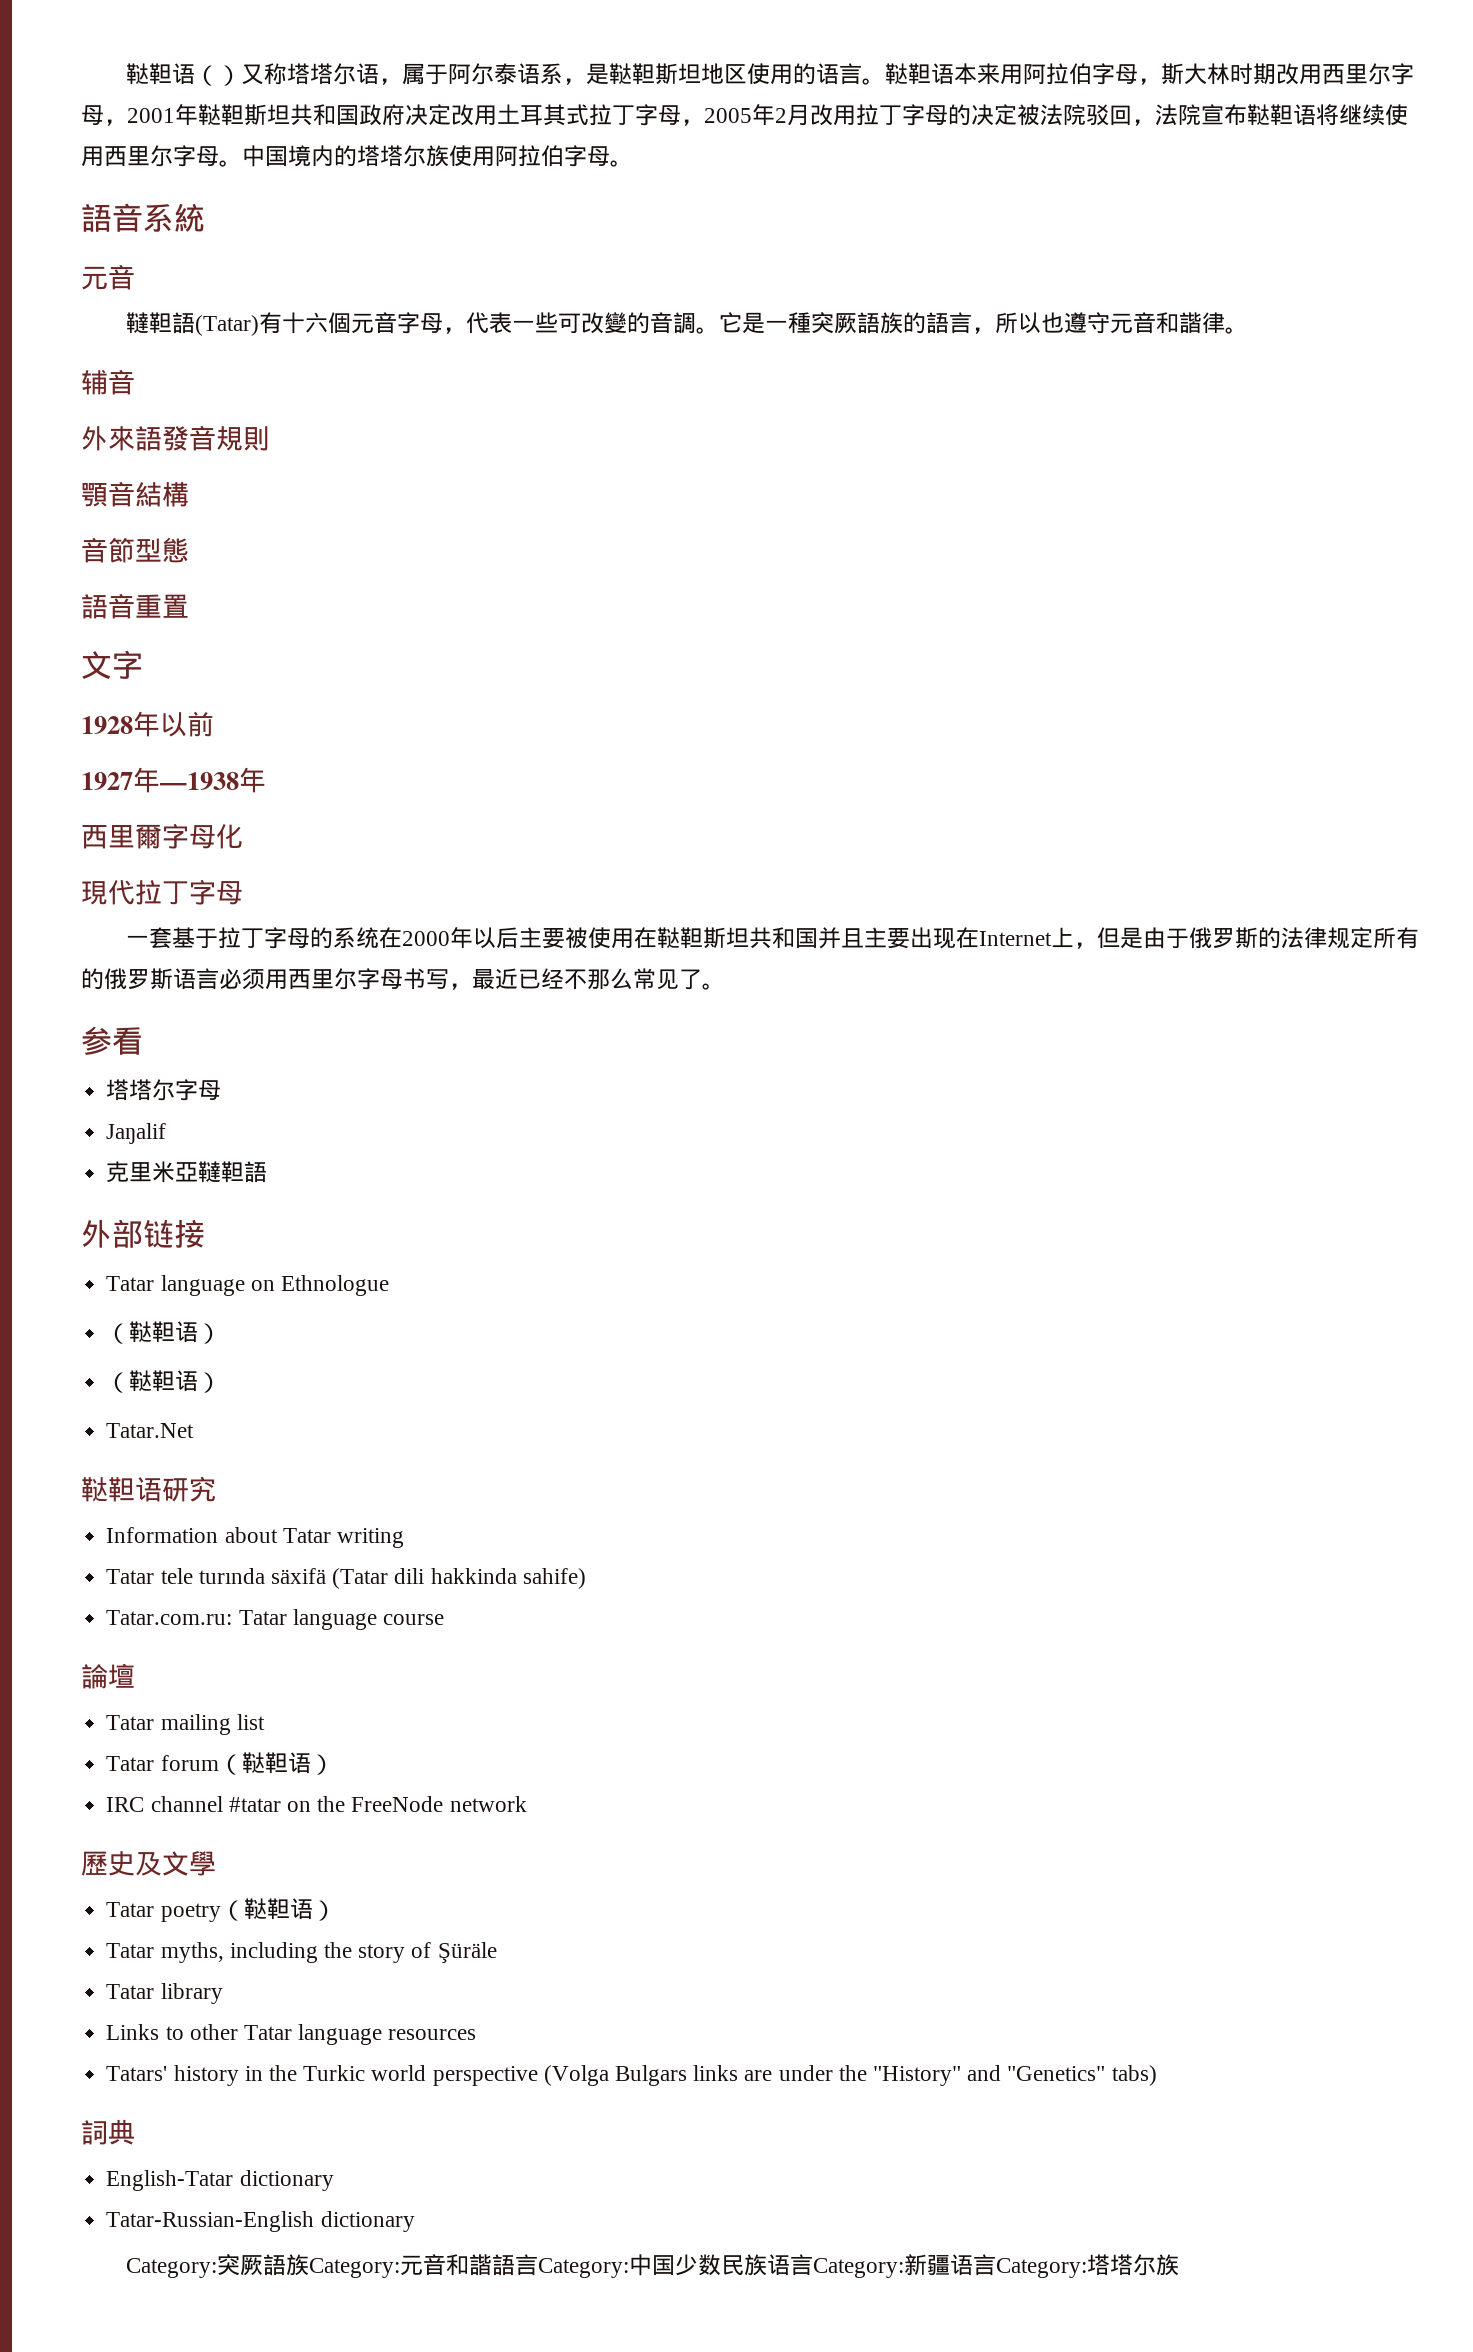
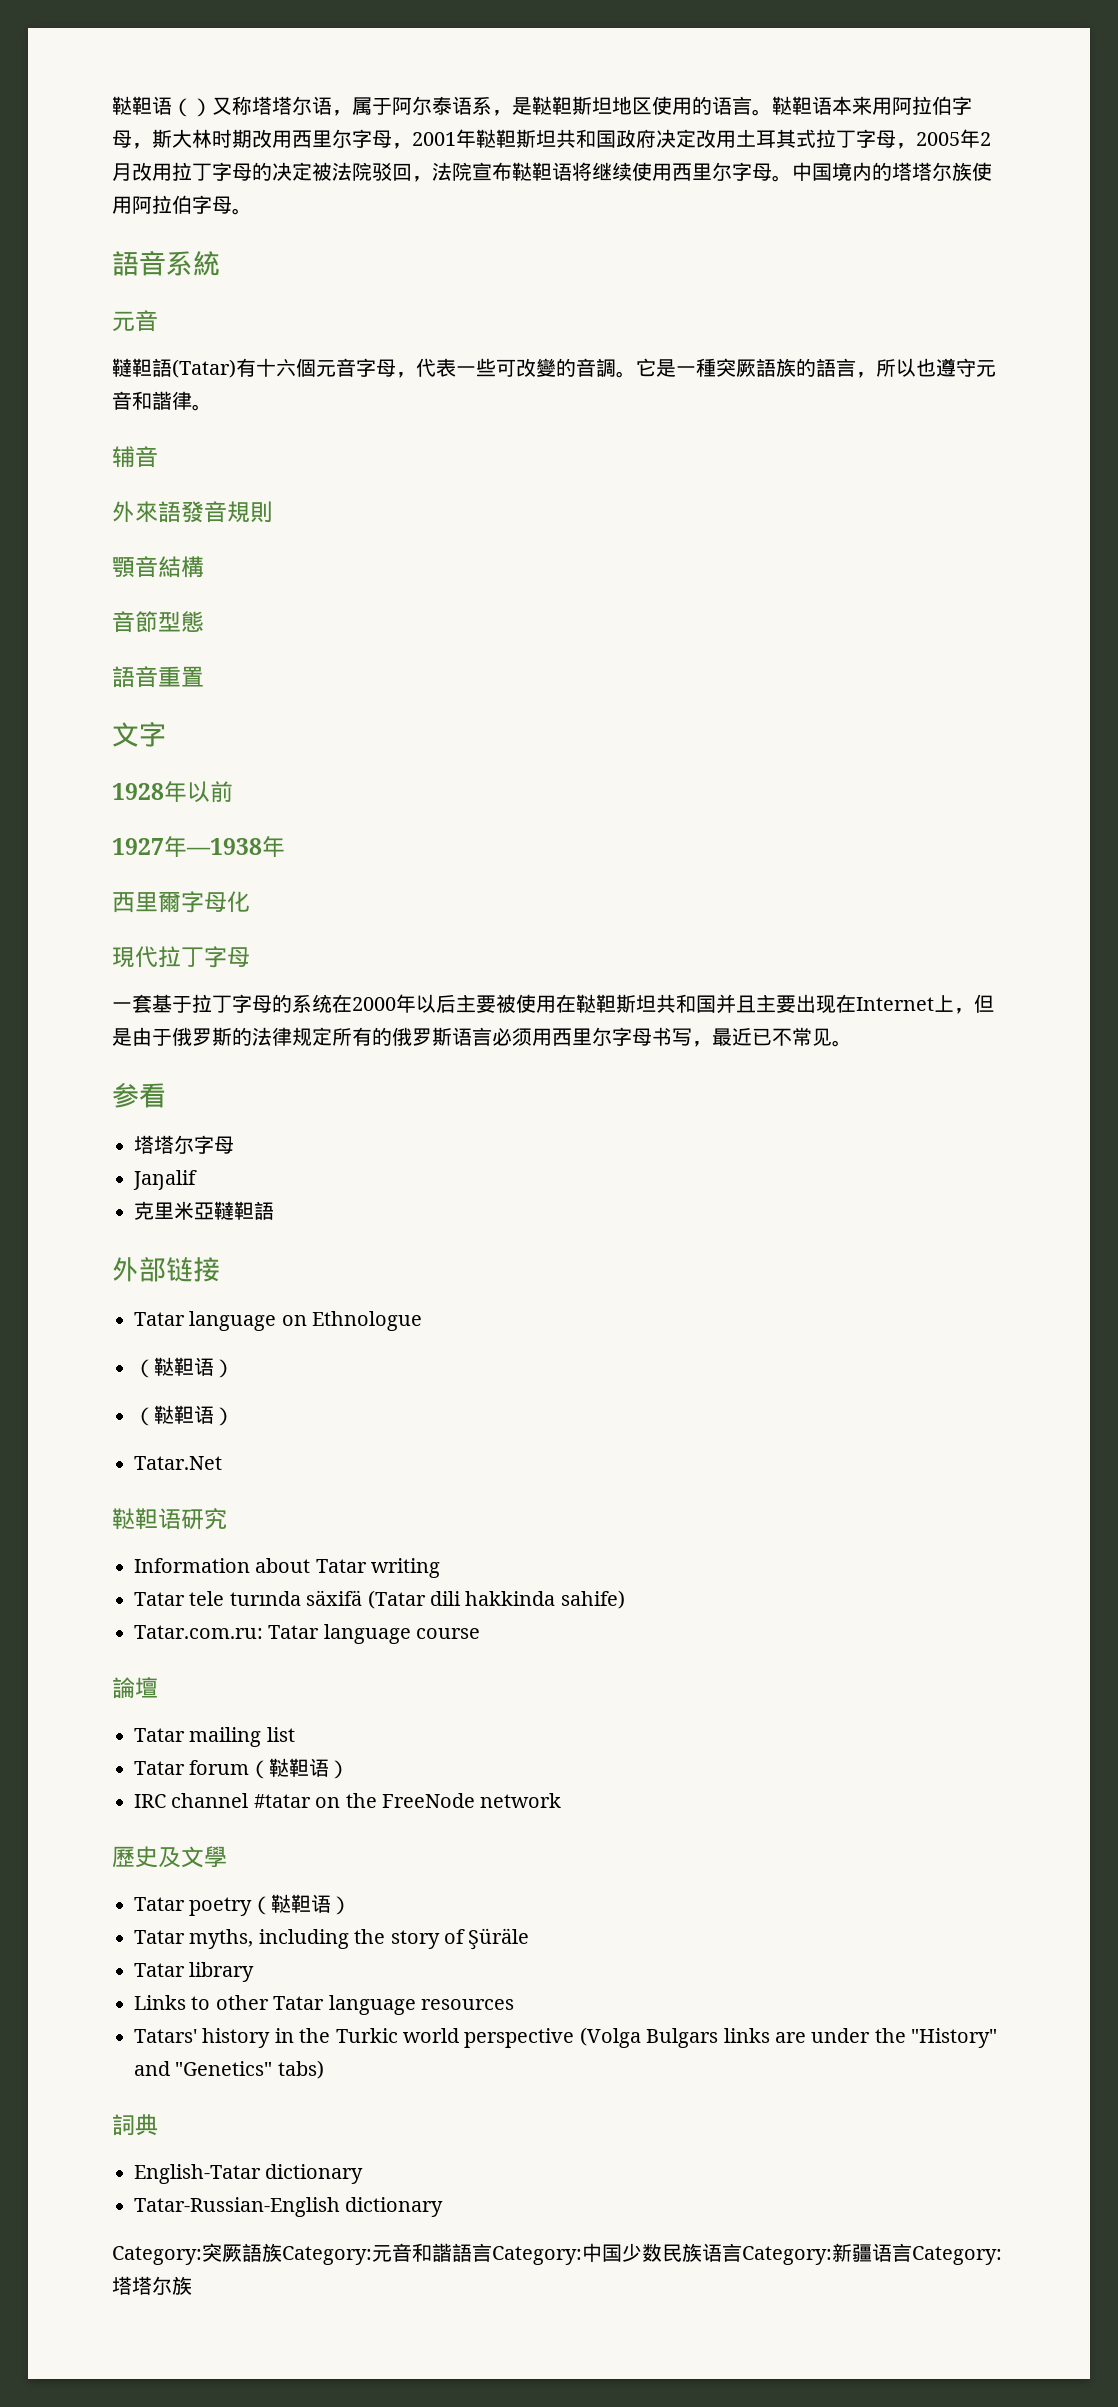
- 一套基于拉丁字母的系统在2000年以后主要被使用在鞑靼斯坦共和国并且主要出现在Internet上，但是由于俄罗斯的法律规定所有的俄罗斯语言必须用西里尔字母书写，最近已经不那么常见了。
+ 一套基于拉丁字母的系统在2000年以后主要被使用在鞑靼斯坦共和国并且主要出现在Internet上，但是由于俄罗斯的法律规定所有的俄罗斯语言必须用西里尔字母书写，最近已不常见。

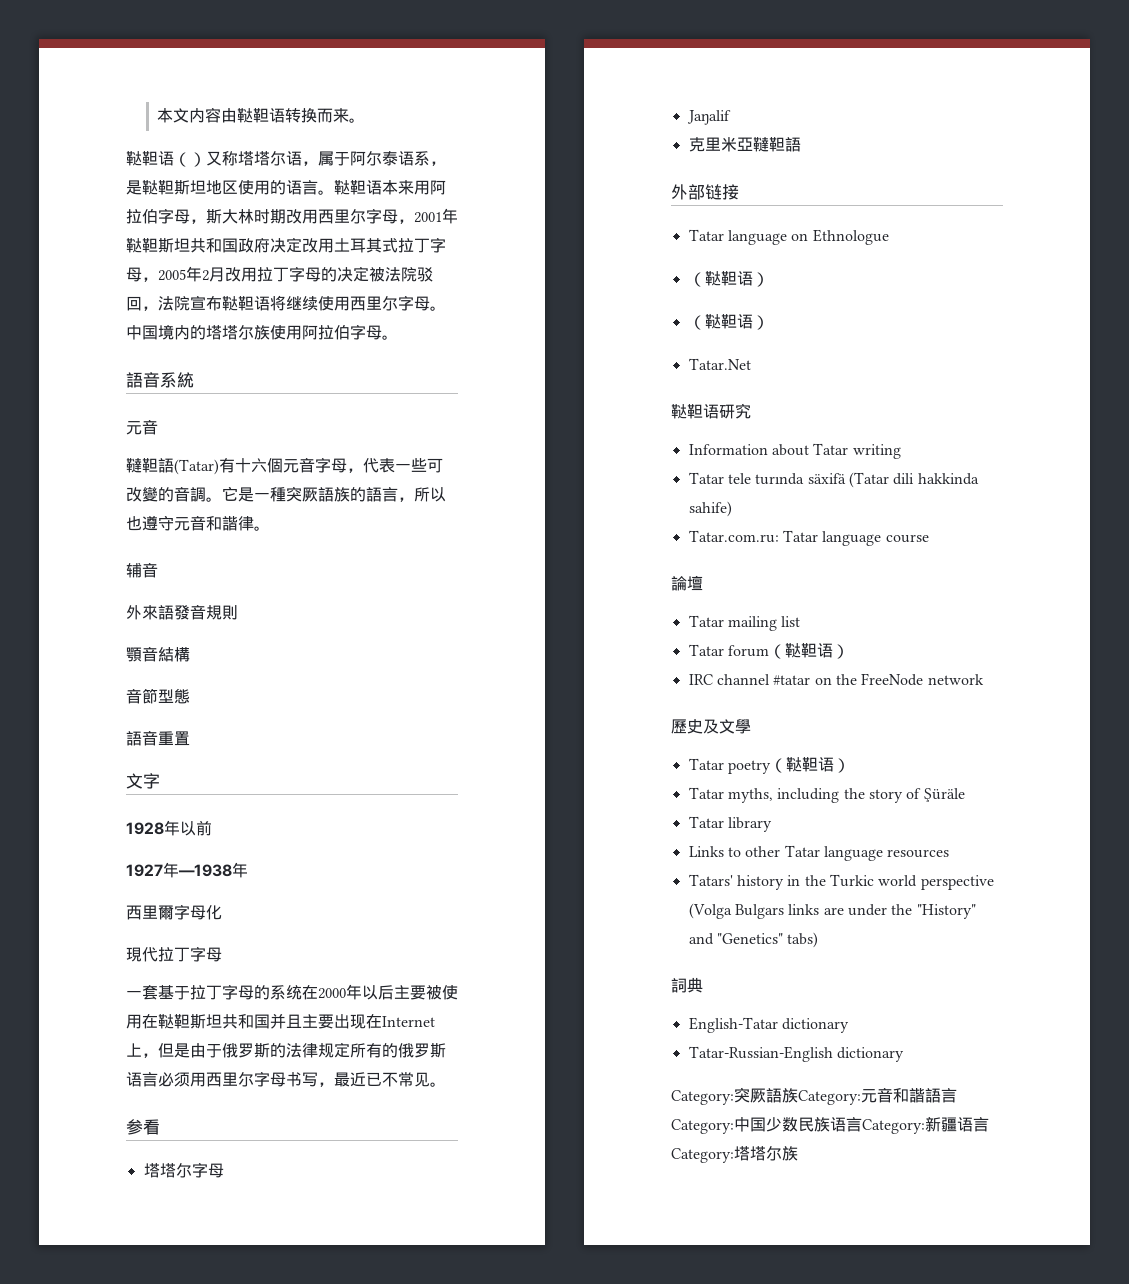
+ 本文内容由鞑靼语转换而来。

